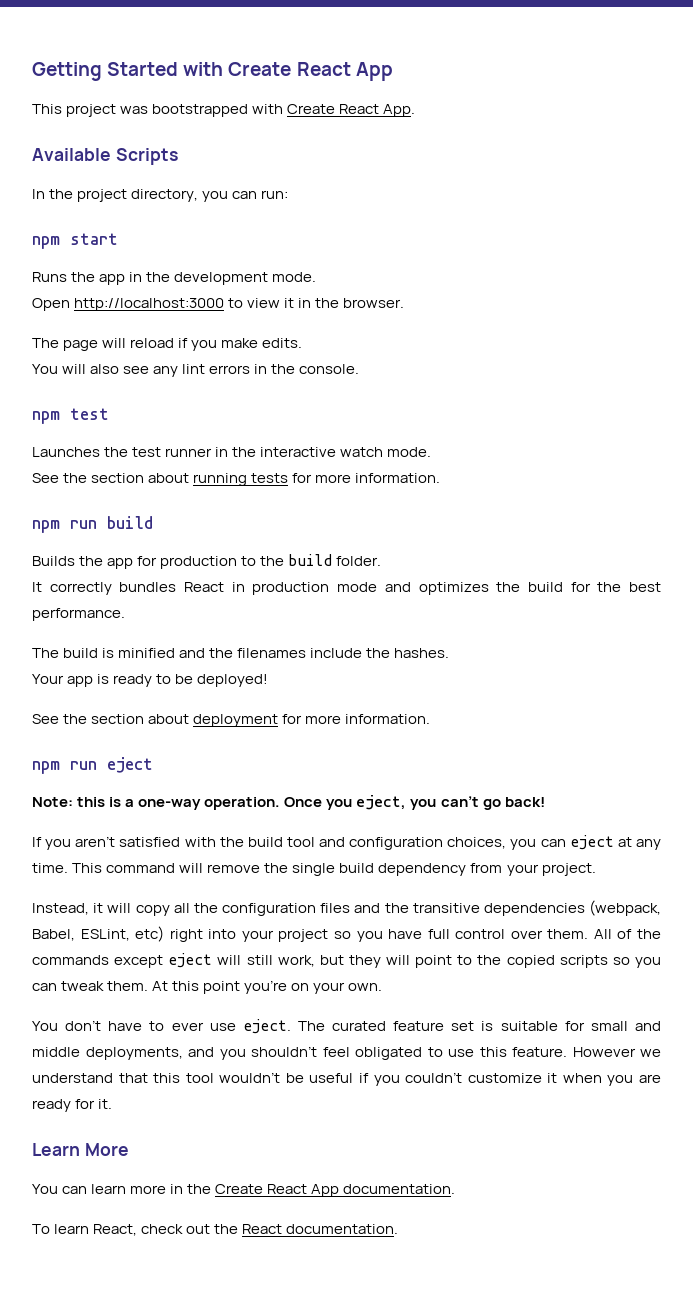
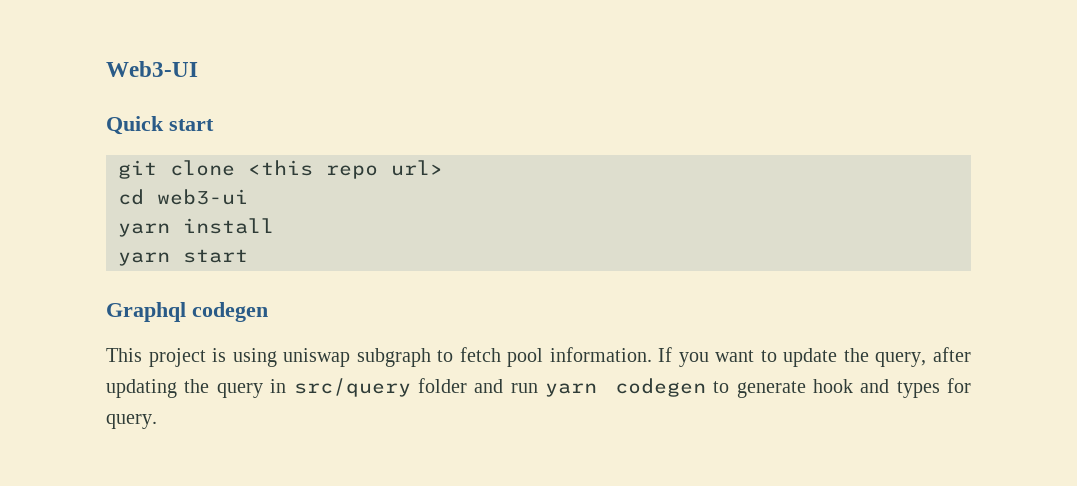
- Getting Started with Create React App
- This project was bootstrapped with Create React App.
- Available Scripts
- In the project directory, you can run:
- npm start
- Runs the app in the development mode.
- Open http://localhost:3000 to view it in the browser.
- The page will reload if you make edits.
- You will also see any lint errors in the console.
- npm test
- Launches the test runner in the interactive watch mode.
- See the section about running tests for more information.
- npm run build
- Builds the app for production to the build folder.
- It correctly bundles React in production mode and optimizes the build for the best performance.
- The build is minified and the filenames include the hashes.
- Your app is ready to be deployed!
- See the section about deployment for more information.
- npm run eject
- Note: this is a one-way operation. Once you eject, you can’t go back!
- If you aren’t satisfied with the build tool and configuration choices, you can eject at any time. This command will remove the single build dependency from your project.
- Instead, it will copy all the configuration files and the transitive dependencies (webpack, Babel, ESLint, etc) right into your project so you have full control over them. All of the commands except eject will still work, but they will point to the copied scripts so you can tweak them. At this point you’re on your own.
- You don’t have to ever use eject. The curated feature set is suitable for small and middle deployments, and you shouldn’t feel obligated to use this feature. However we understand that this tool wouldn’t be useful if you couldn’t customize it when you are ready for it.
- Learn More
- You can learn more in the Create React App documentation.
- To learn React, check out the React documentation.
+ Web3-UI
+ Quick start
+ git clone <this repo url>
+ cd web3-ui
+ yarn install
+ yarn start
+ Graphql codegen
+ This project is using uniswap subgraph to fetch pool information. If you want to update the query, after updating the query in src/query folder and run yarn codegen to generate hook and types for query.

